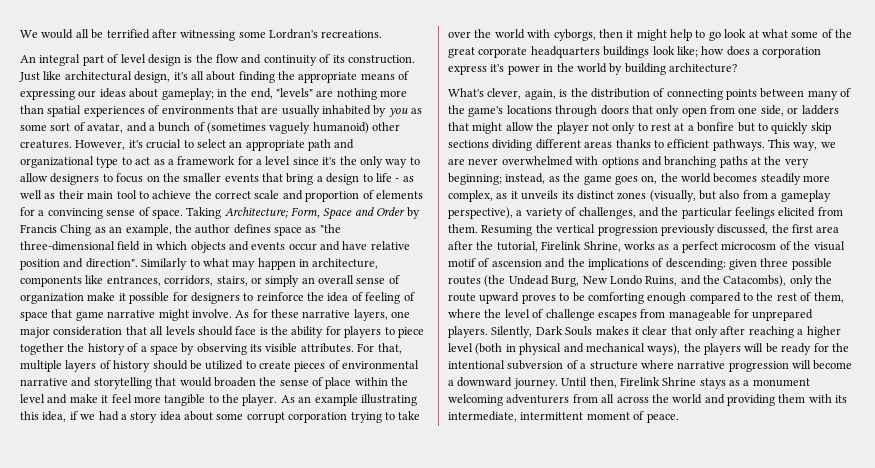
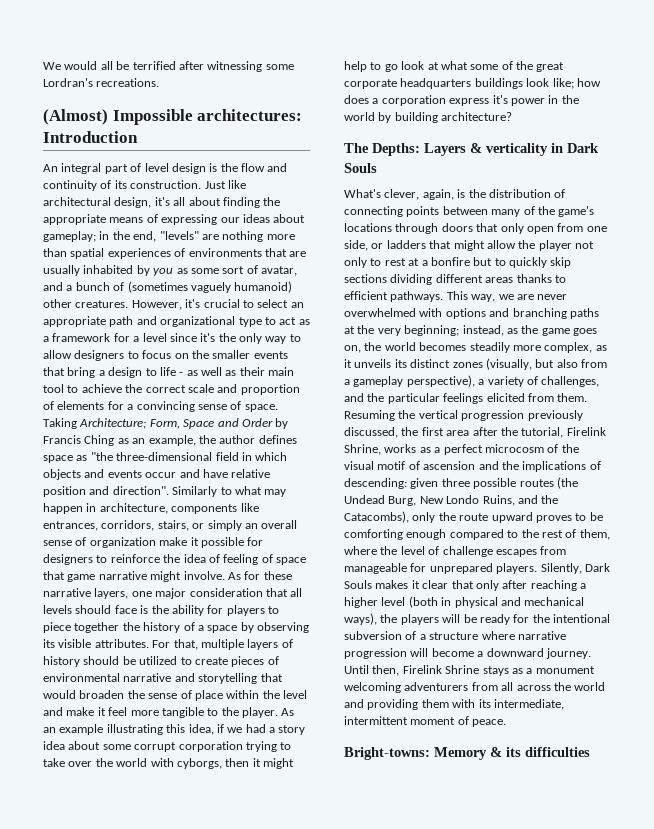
+ (Almost) Impossible architectures: Introduction
+ The Depths: Layers & verticality in Dark Souls
+ Bright-towns: Memory & its difficulties

